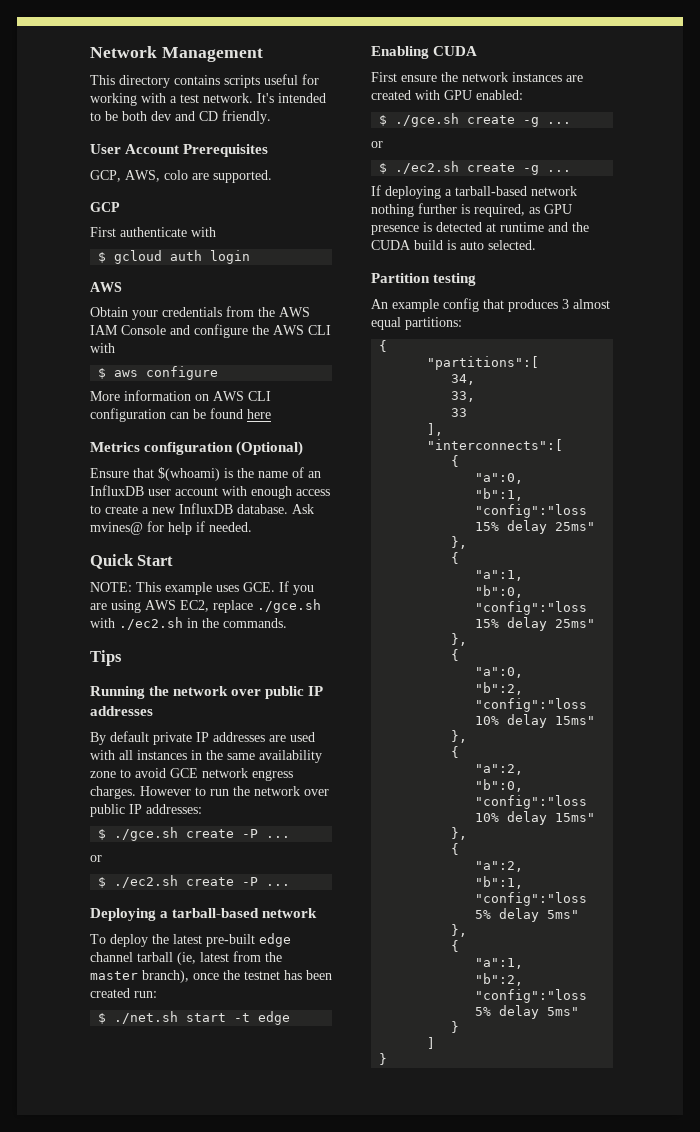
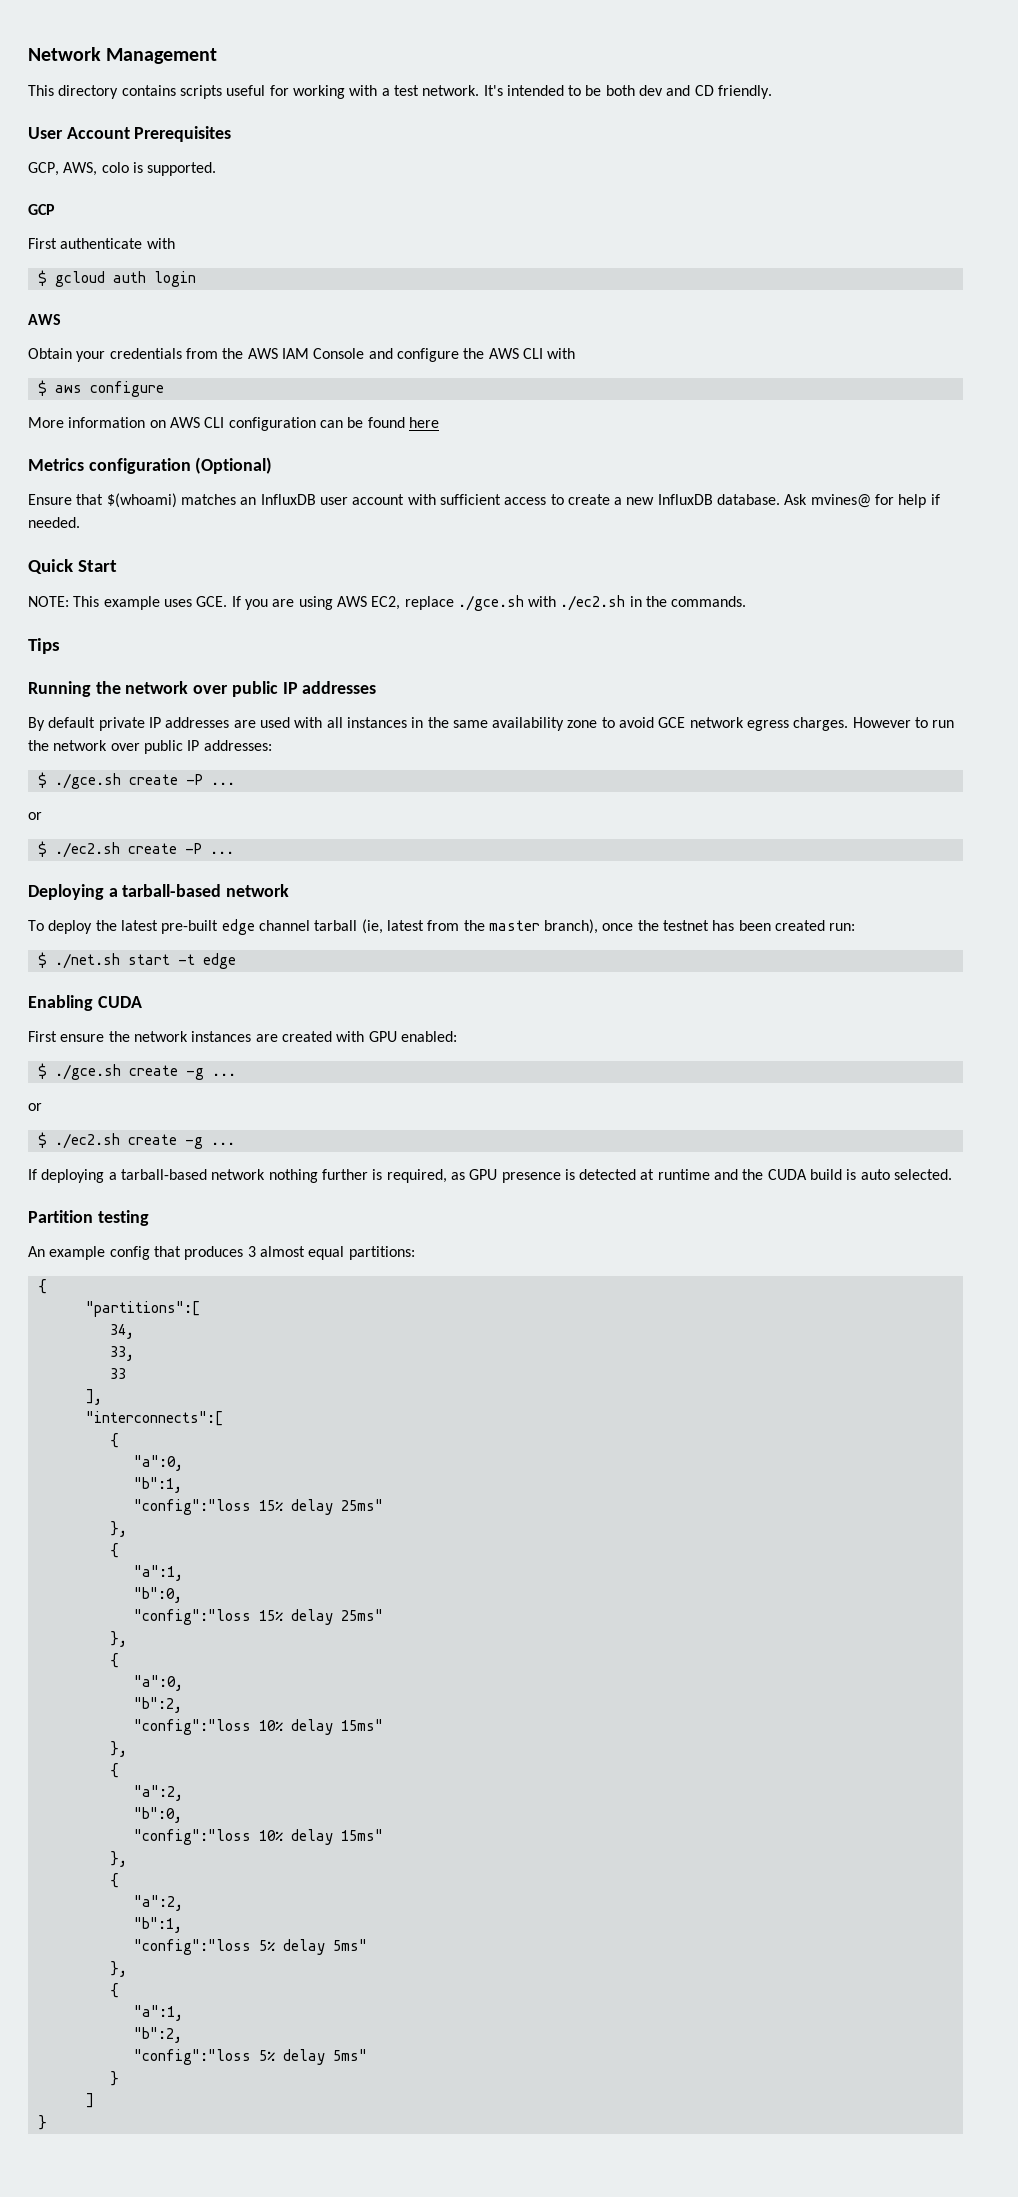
- GCP, AWS, colo are supported.
+ GCP, AWS, colo is supported.
- Ensure that $(whoami) is the name of an InfluxDB user account with enough access to create a new InfluxDB database.
+ Ensure that $(whoami) matches an InfluxDB user account with sufficient access to create a new InfluxDB database.
- By default private IP addresses are used with all instances in the same availability zone to avoid GCE network engress charges.
+ By default private IP addresses are used with all instances in the same availability zone to avoid GCE network egress charges.

